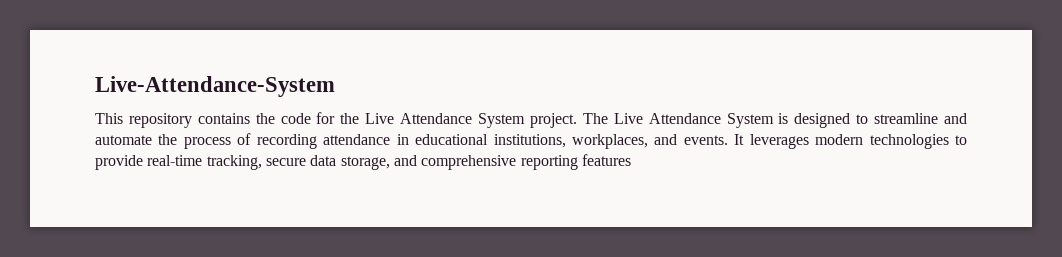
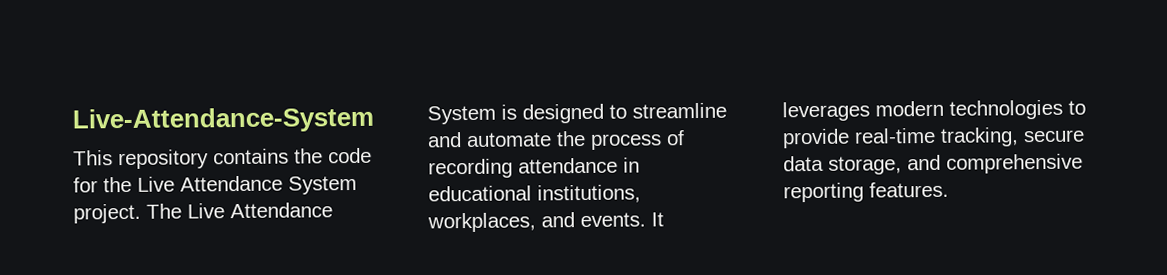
- It leverages modern technologies to provide real-time tracking, secure data storage, and comprehensive reporting features
+ It leverages modern technologies to provide real-time tracking, secure data storage, and comprehensive reporting features.

